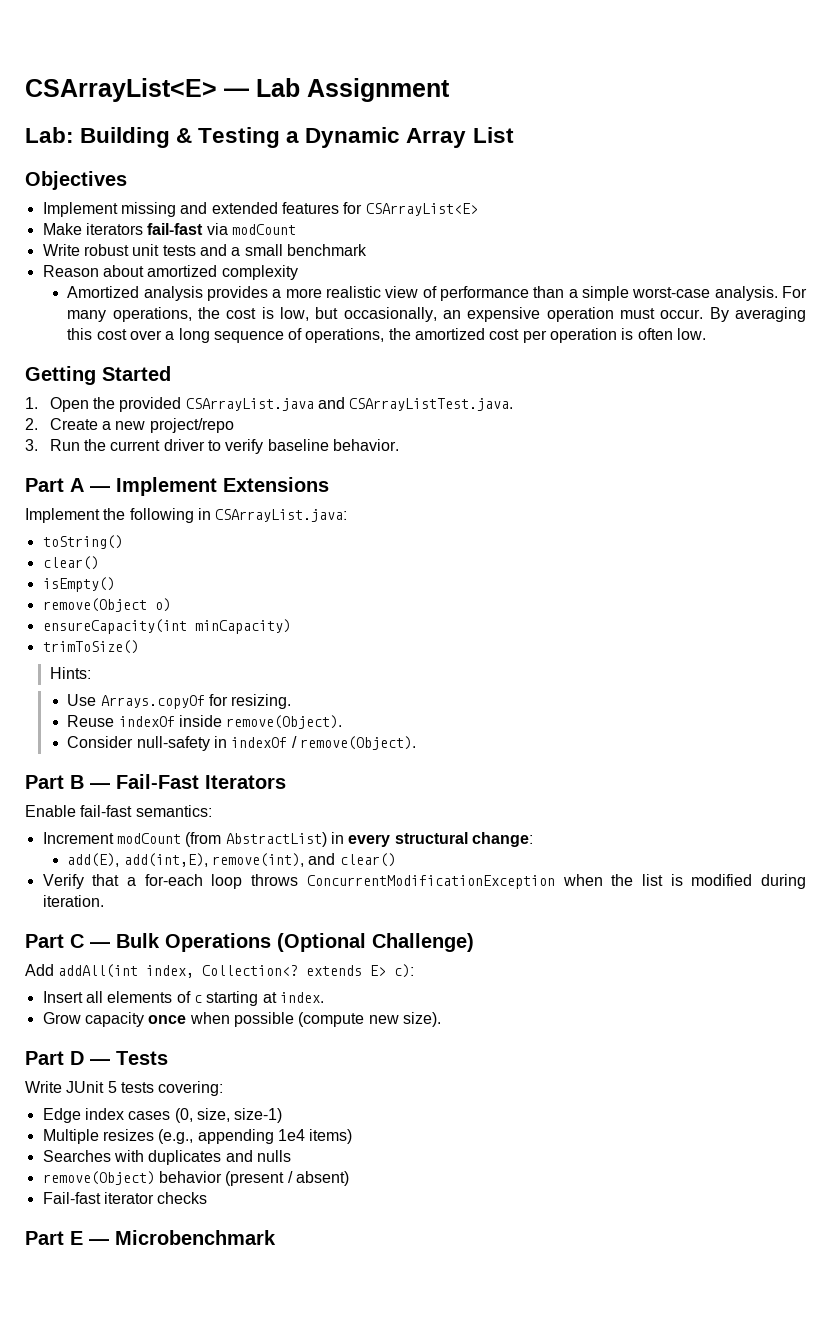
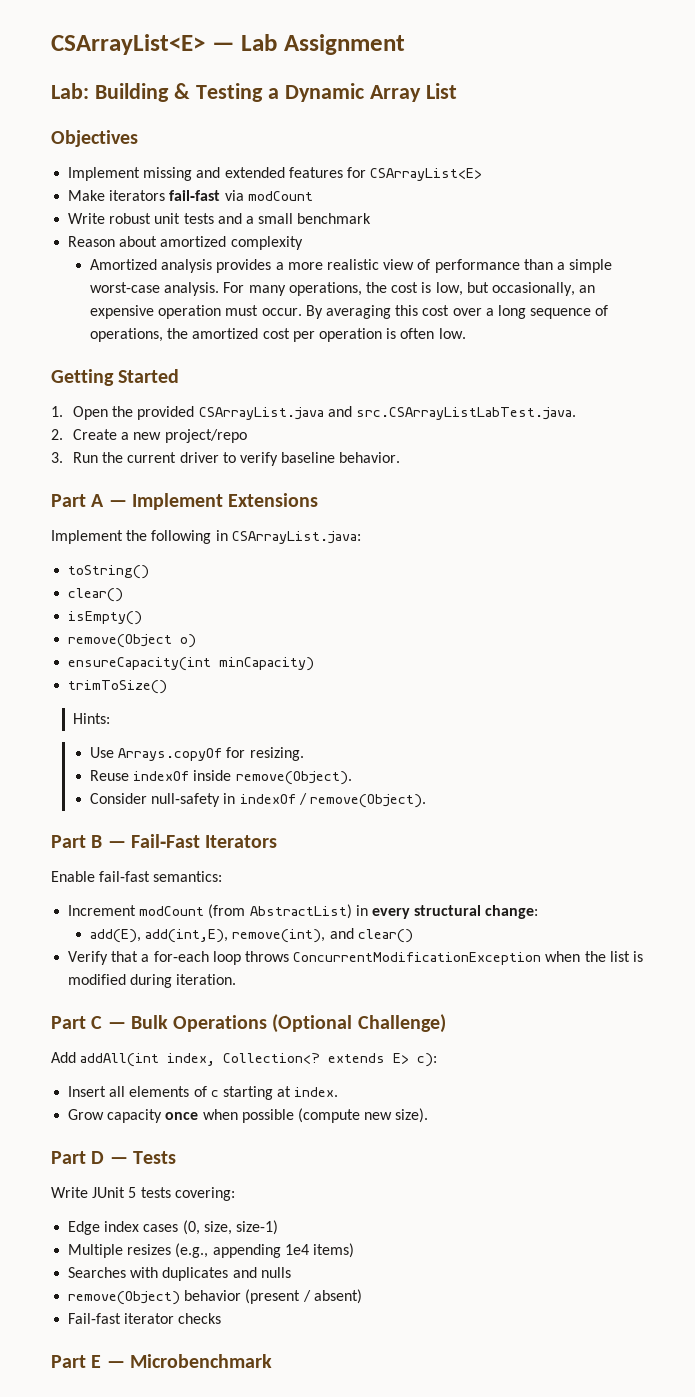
- 1. Open the provided CSArrayList.java and CSArrayListTest.java.
+ 1. Open the provided CSArrayList.java and src.CSArrayListLabTest.java.

